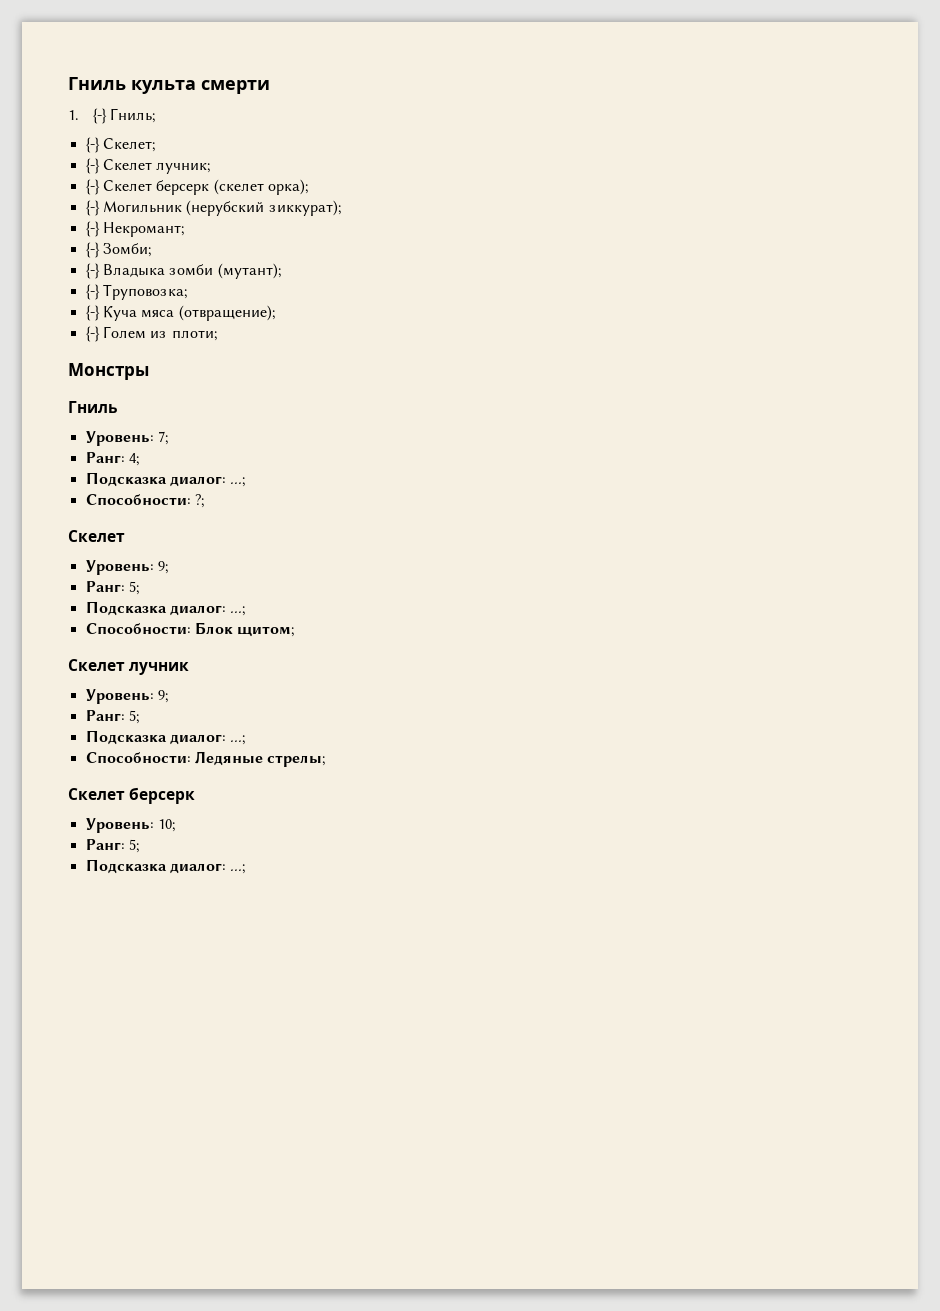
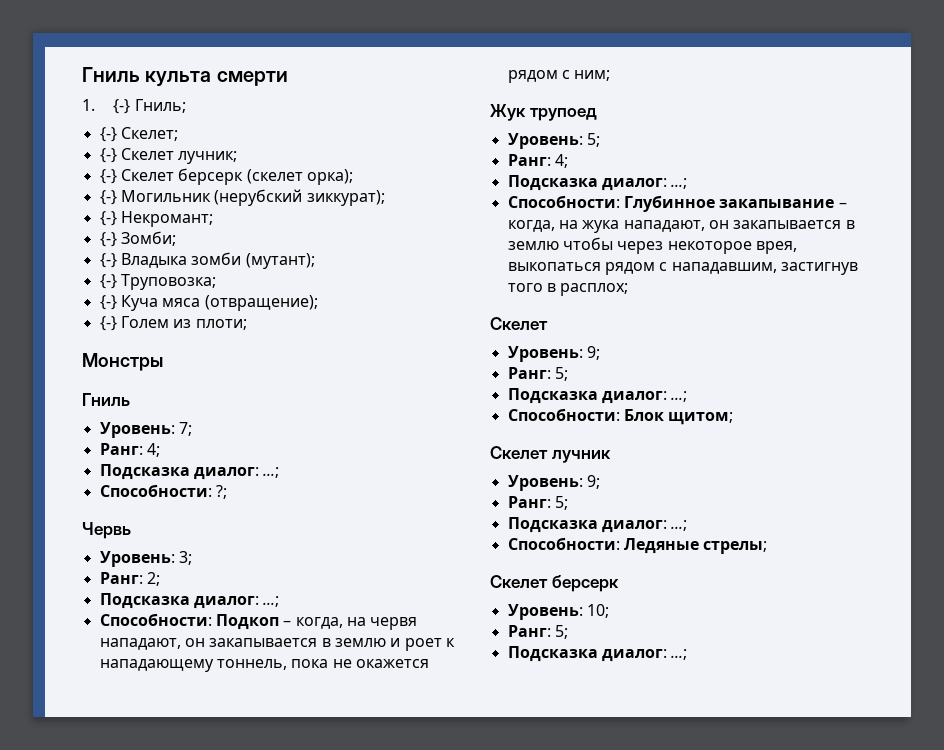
+ Червь
+ Уровень: 3;
+ Ранг: 2;
+ Подсказка диалог: ...;
+ Способности: Подкоп – когда, на червя нападают, он закапывается в землю и роет к нападающему тоннель, пока не окажется рядом с ним;
+ Жук трупоед
+ Уровень: 5;
+ Ранг: 4;
+ Подсказка диалог: ...;
+ Способности: Глубинное закапывание – когда, на жука нападают, он закапывается в землю чтобы через некоторое врея, выкопаться рядом с нападавшим, застигнув того в расплох;

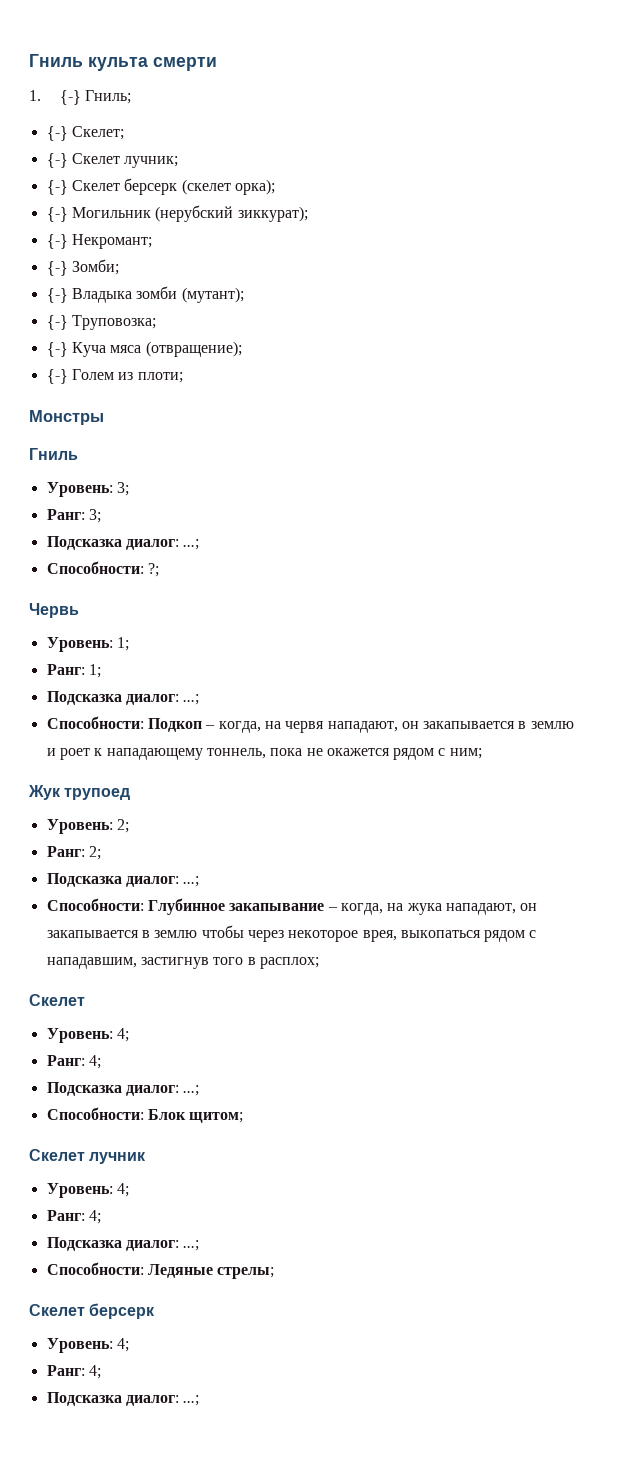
- Уровень: 7;
- Ранг: 4;
+ Уровень: 3;
+ Ранг: 3;
- Уровень: 3;
- Ранг: 2;
+ Уровень: 1;
+ Ранг: 1;
- Уровень: 5;
- Ранг: 4;
+ Уровень: 2;
+ Ранг: 2;
  Способности: Глубинное закапывание – когда, на жука нападают, он закапывается в землю чтобы через некоторое врея, выкопаться рядом с нападавшим, застигнув того в расплох;
  Скелет
- Уровень: 9;
- Ранг: 5;
+ Уровень: 4;
+ Ранг: 4;
  Скелет лучник
- Уровень: 9;
- Ранг: 5;
+ Уровень: 4;
+ Ранг: 4;
  Способности: Ледяные стрелы;
  Скелет берсерк
- Уровень: 10;
- Ранг: 5;
+ Уровень: 4;
+ Ранг: 4;

